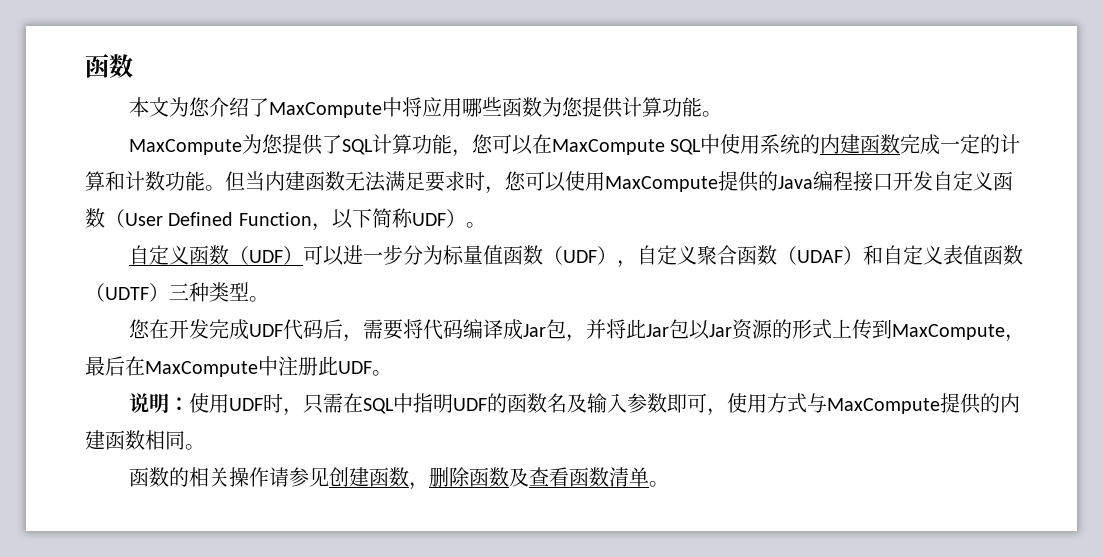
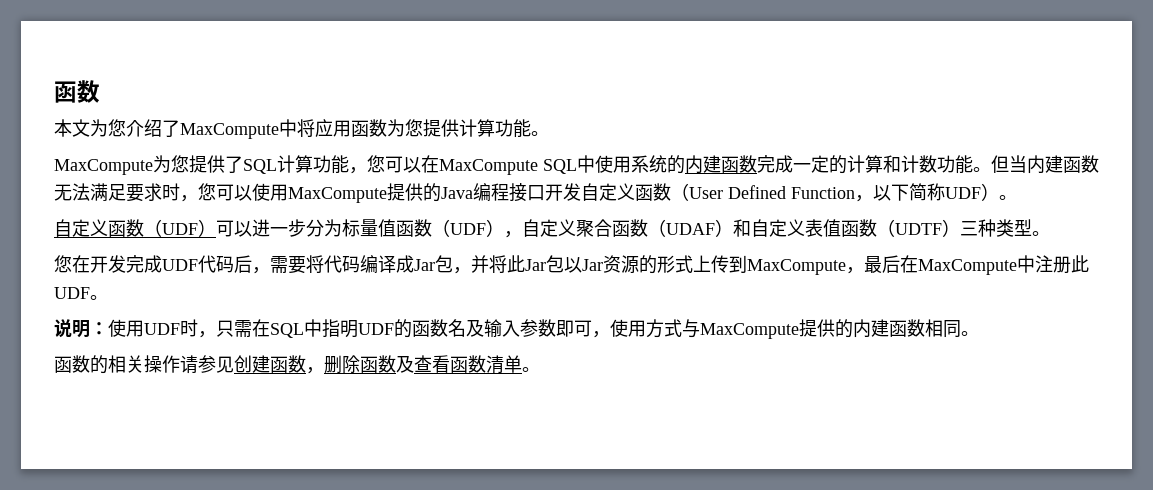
- 本文为您介绍了MaxCompute中将应用哪些函数为您提供计算功能。
+ 本文为您介绍了MaxCompute中将应用函数为您提供计算功能。

